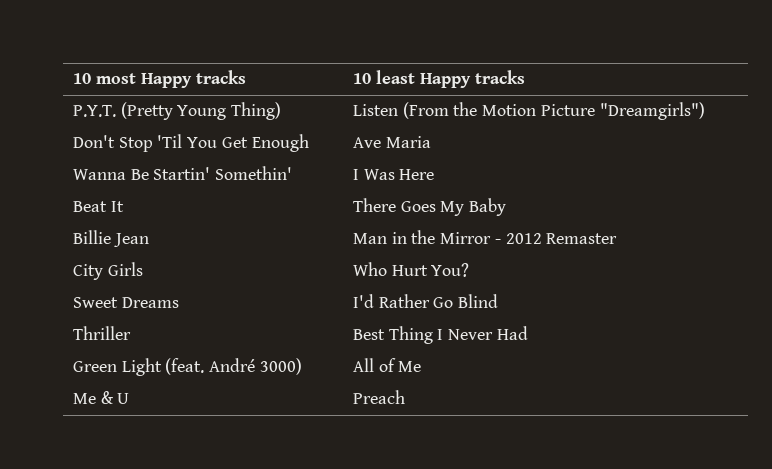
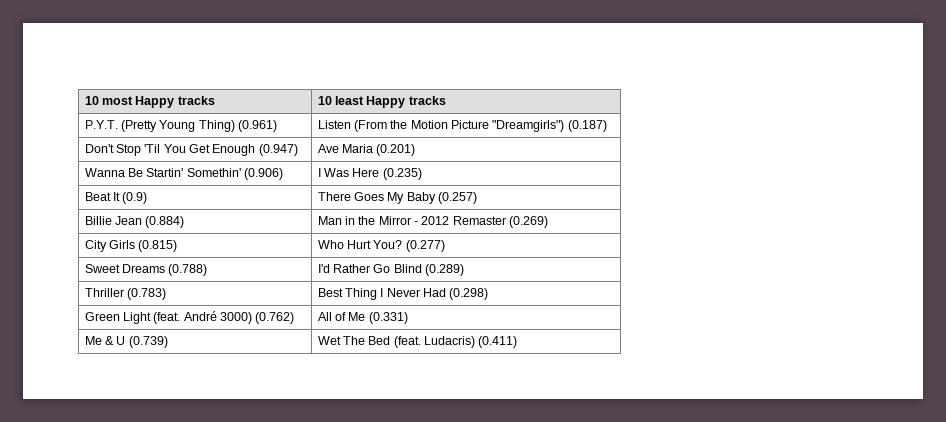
- P.Y.T. (Pretty Young Thing) | Listen (From the Motion Picture "Dreamgirls")
+ P.Y.T. (Pretty Young Thing) (0.961) | Listen (From the Motion Picture "Dreamgirls") (0.187)
- Don't Stop 'Til You Get Enough | Ave Maria
+ Don't Stop 'Til You Get Enough (0.947) | Ave Maria (0.201)
- Wanna Be Startin' Somethin' | I Was Here
+ Wanna Be Startin' Somethin' (0.906) | I Was Here (0.235)
- Beat It | There Goes My Baby
+ Beat It (0.9) | There Goes My Baby (0.257)
- Billie Jean | Man in the Mirror - 2012 Remaster
+ Billie Jean (0.884) | Man in the Mirror - 2012 Remaster (0.269)
- City Girls | Who Hurt You?
+ City Girls (0.815) | Who Hurt You? (0.277)
- Sweet Dreams | I'd Rather Go Blind
+ Sweet Dreams (0.788) | I'd Rather Go Blind (0.289)
- Thriller | Best Thing I Never Had
+ Thriller (0.783) | Best Thing I Never Had (0.298)
- Green Light (feat. André 3000) | All of Me
+ Green Light (feat. André 3000) (0.762) | All of Me (0.331)
- Me & U | Preach
+ Me & U (0.739) | Wet The Bed (feat. Ludacris) (0.411)

